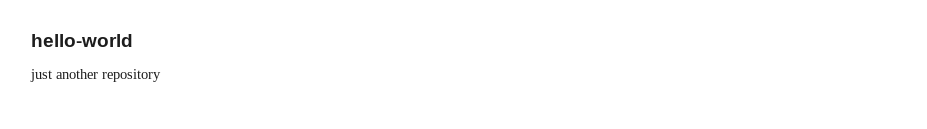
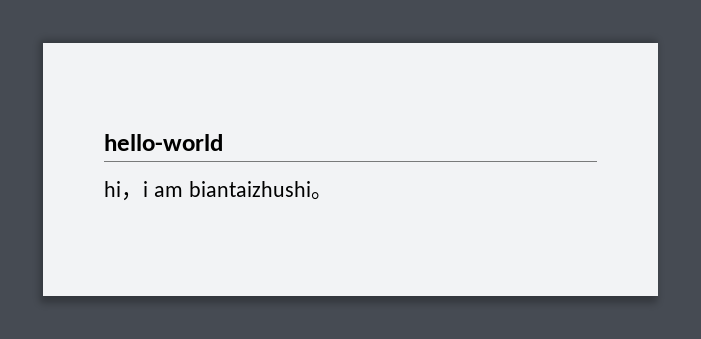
- just another repository
+ hi，i am biantaizhushi。

